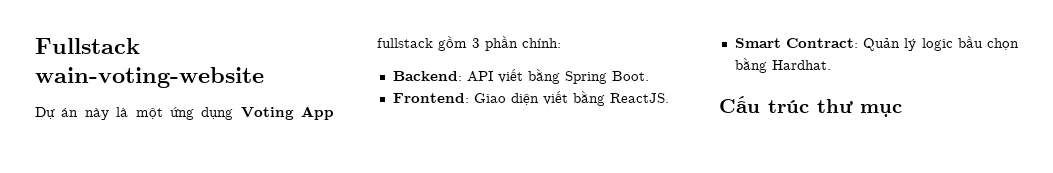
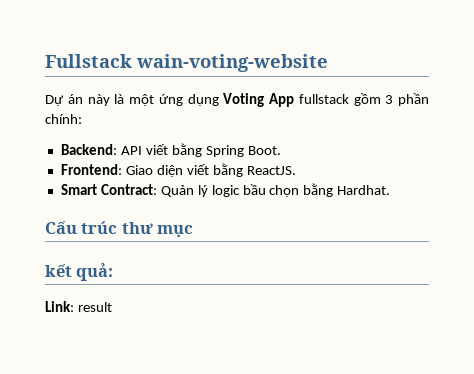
+ kết quả:
+ Link: result

